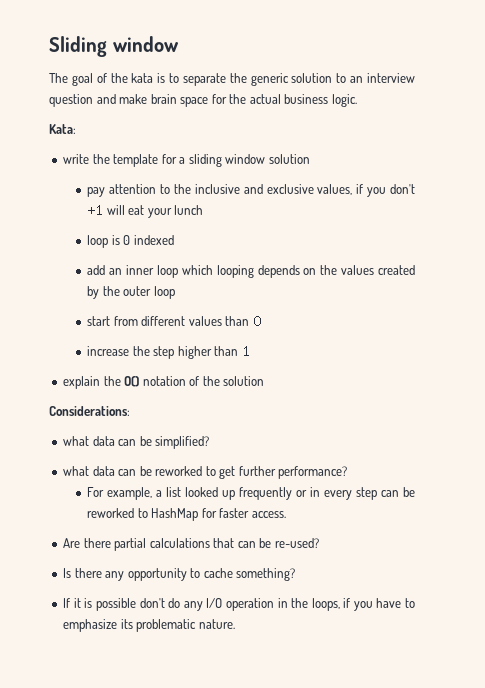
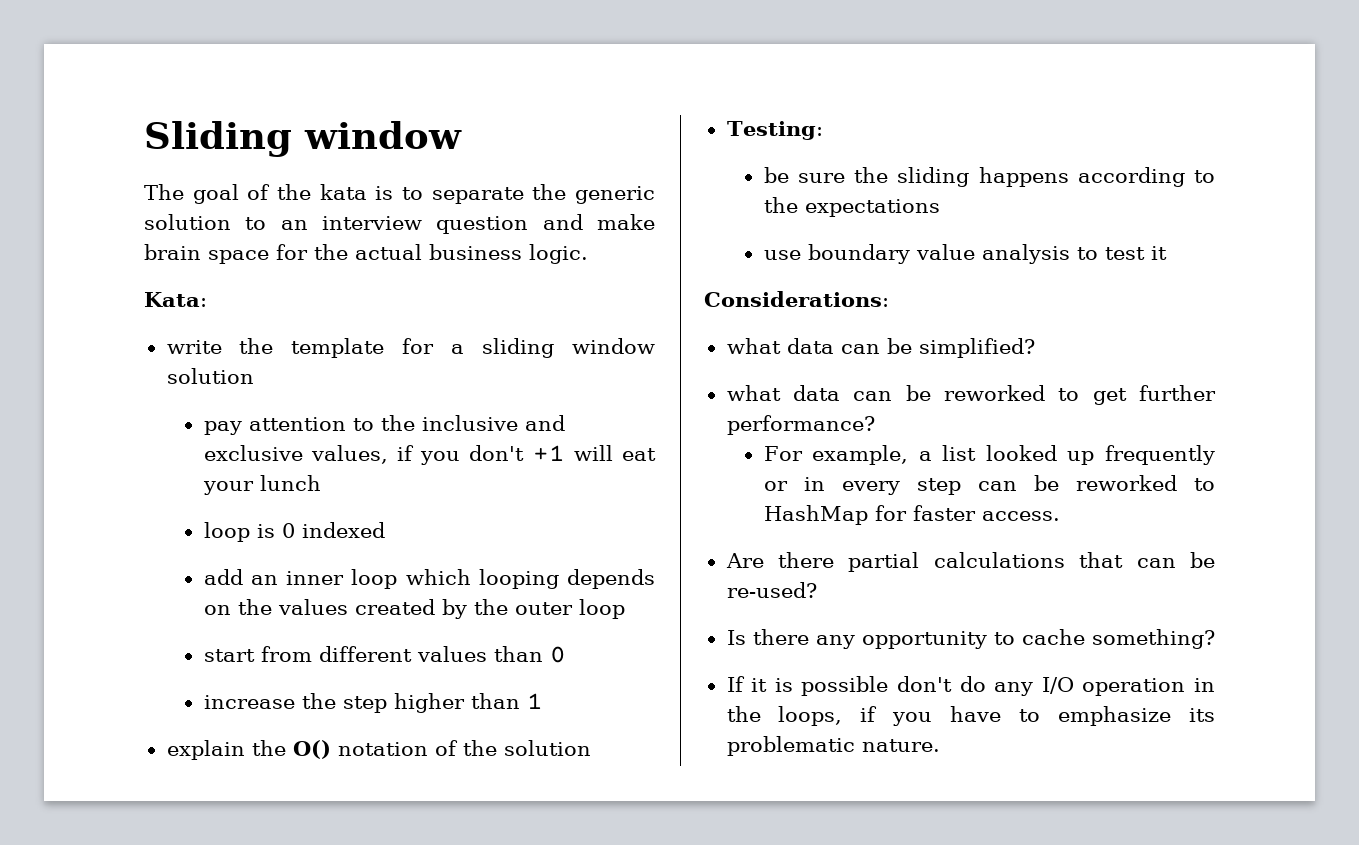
+ Testing:
+ be sure the sliding happens according to the expectations
+ use boundary value analysis to test it

